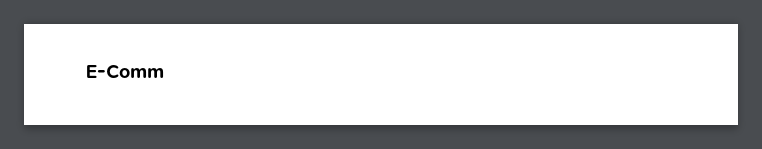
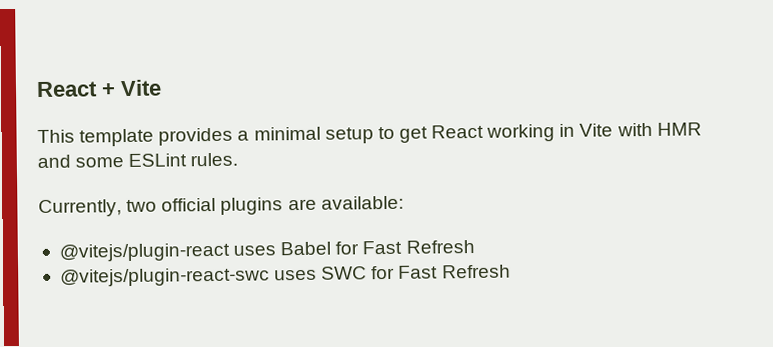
- E-Comm
+ React + Vite
+ This template provides a minimal setup to get React working in Vite with HMR and some ESLint rules.
+ Currently, two official plugins are available:
+ @vitejs/plugin-react uses Babel for Fast Refresh
+ @vitejs/plugin-react-swc uses SWC for Fast Refresh

